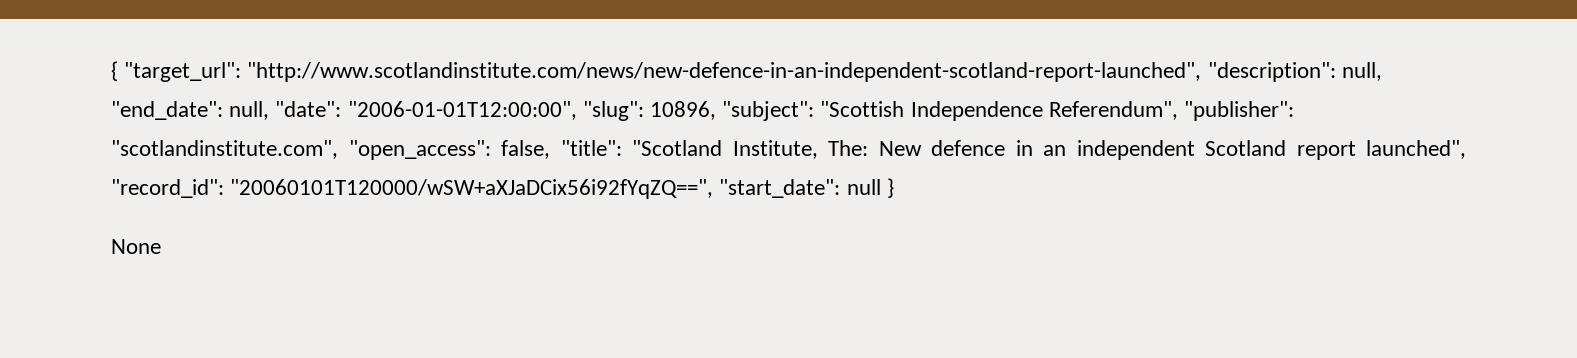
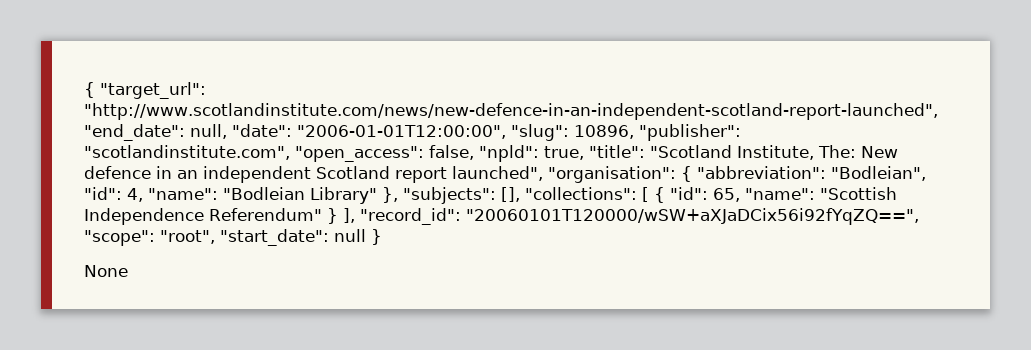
- { "target_url": "http://www.scotlandinstitute.com/news/new-defence-in-an-independent-scotland-report-launched", "description": null, "end_date": null, "date": "2006-01-01T12:00:00", "slug": 10896, "subject": "Scottish Independence Referendum", "publisher": "scotlandinstitute.com", "open_access": false, "title": "Scotland Institute, The: New defence in an independent Scotland report launched", "record_id": "20060101T120000/wSW+aXJaDCix56i92fYqZQ==", "start_date": null }
+ { "target_url": "http://www.scotlandinstitute.com/news/new-defence-in-an-independent-scotland-report-launched", "end_date": null, "date": "2006-01-01T12:00:00", "slug": 10896, "publisher": "scotlandinstitute.com", "open_access": false, "npld": true, "title": "Scotland Institute, The: New defence in an independent Scotland report launched", "organisation": { "abbreviation": "Bodleian", "id": 4, "name": "Bodleian Library" }, "subjects": [], "collections": [ { "id": 65, "name": "Scottish Independence Referendum" } ], "record_id": "20060101T120000/wSW+aXJaDCix56i92fYqZQ==", "scope": "root", "start_date": null }

